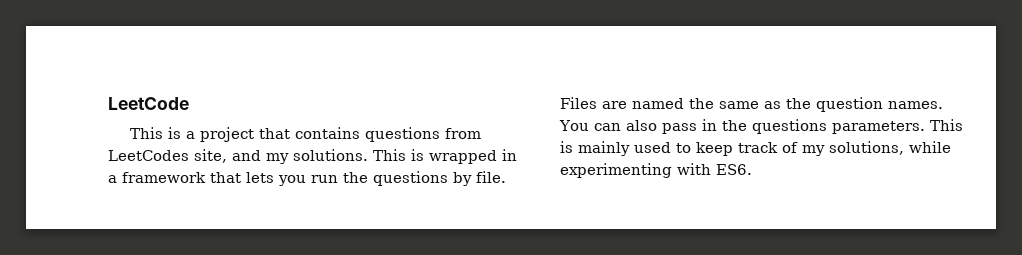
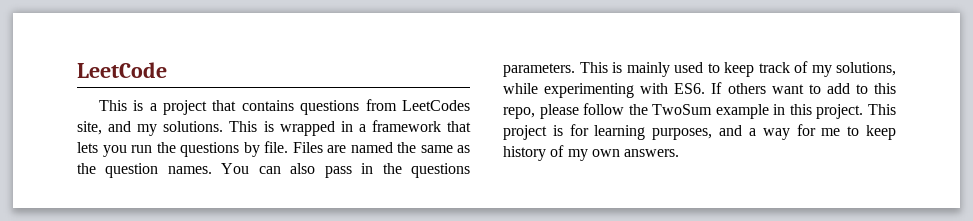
- This is mainly used to keep track of my solutions, while experimenting with ES6.
+ This is mainly used to keep track of my solutions, while experimenting with ES6. If others want to add to this repo, please follow the TwoSum example in this project. This project is for learning purposes, and a way for me to keep history of my own answers.

